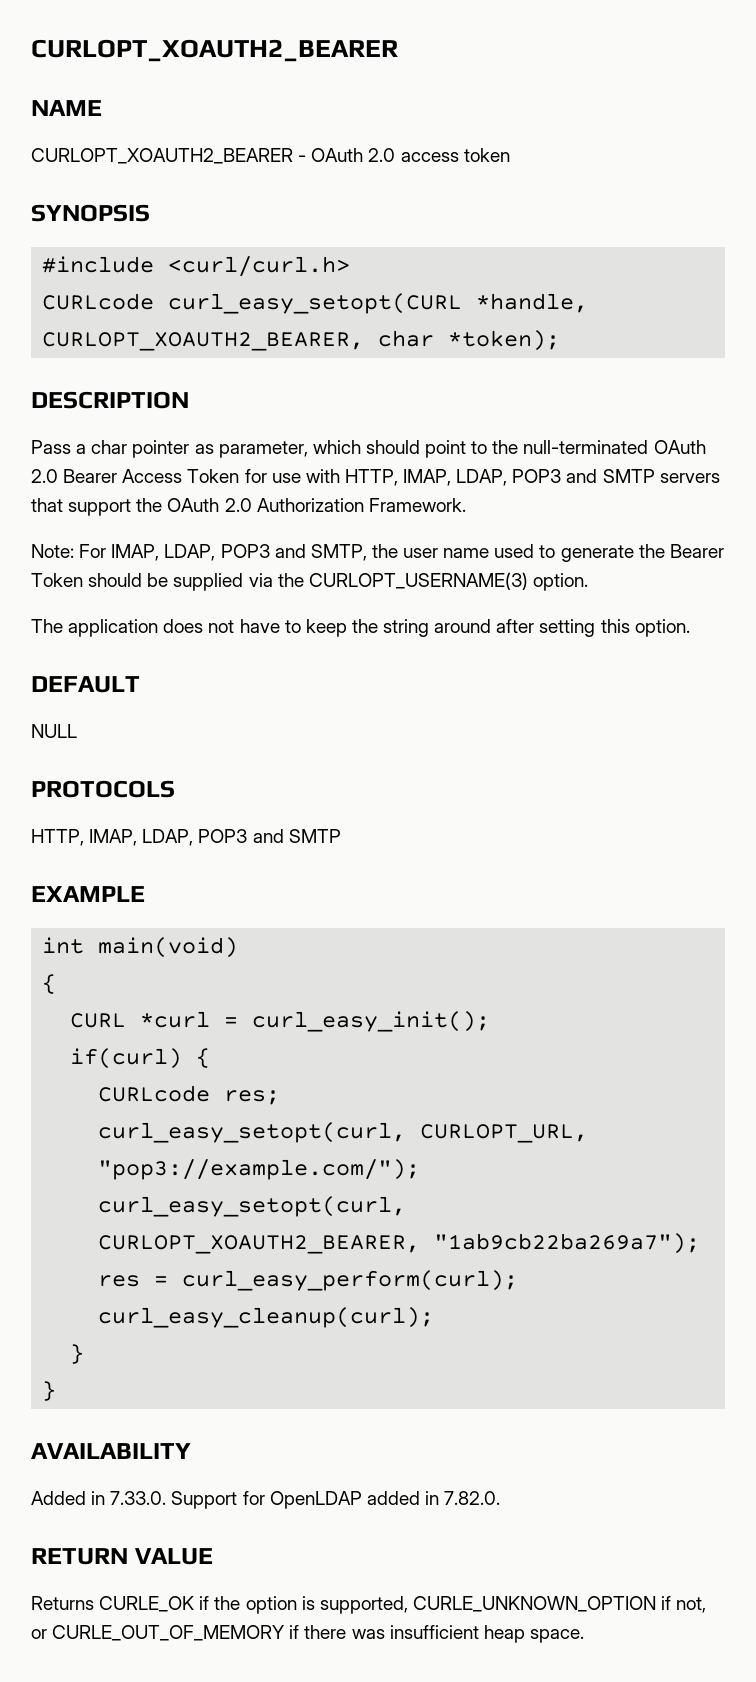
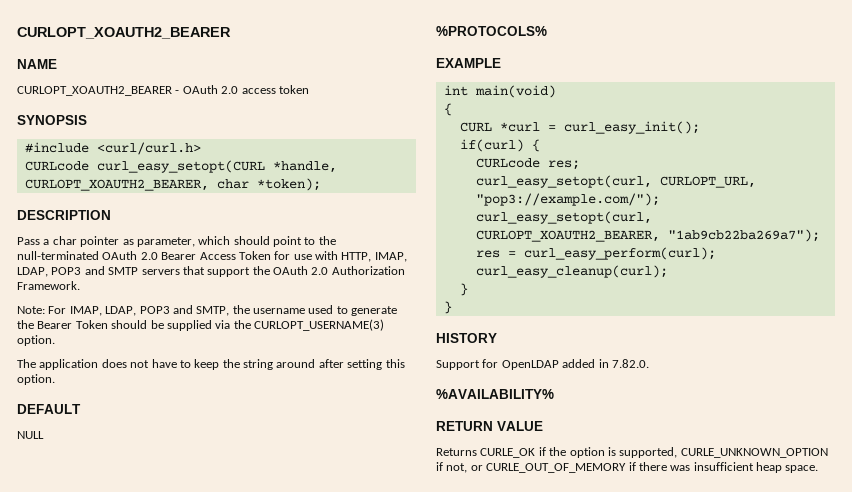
- Note: For IMAP, LDAP, POP3 and SMTP, the user name used to generate the Bearer Token should be supplied via the CURLOPT_USERNAME(3) option.
+ Note: For IMAP, LDAP, POP3 and SMTP, the username used to generate the Bearer Token should be supplied via the CURLOPT_USERNAME(3) option.
- PROTOCOLS
- HTTP, IMAP, LDAP, POP3 and SMTP
+ %PROTOCOLS%
- AVAILABILITY
- Added in 7.33.0. Support for OpenLDAP added in 7.82.0.
+ HISTORY
+ Support for OpenLDAP added in 7.82.0.
+ %AVAILABILITY%

